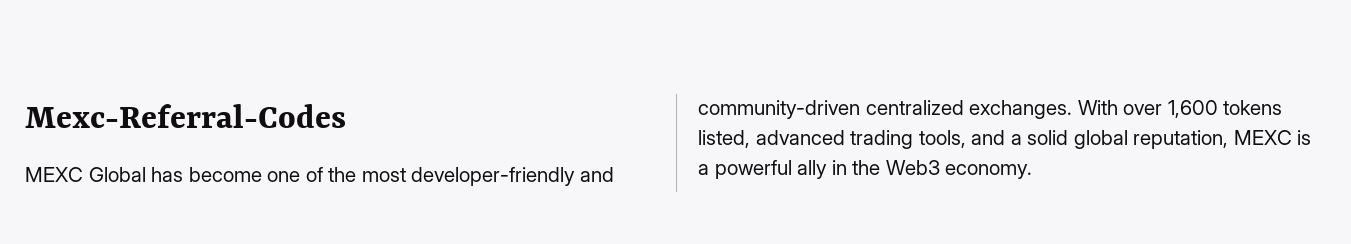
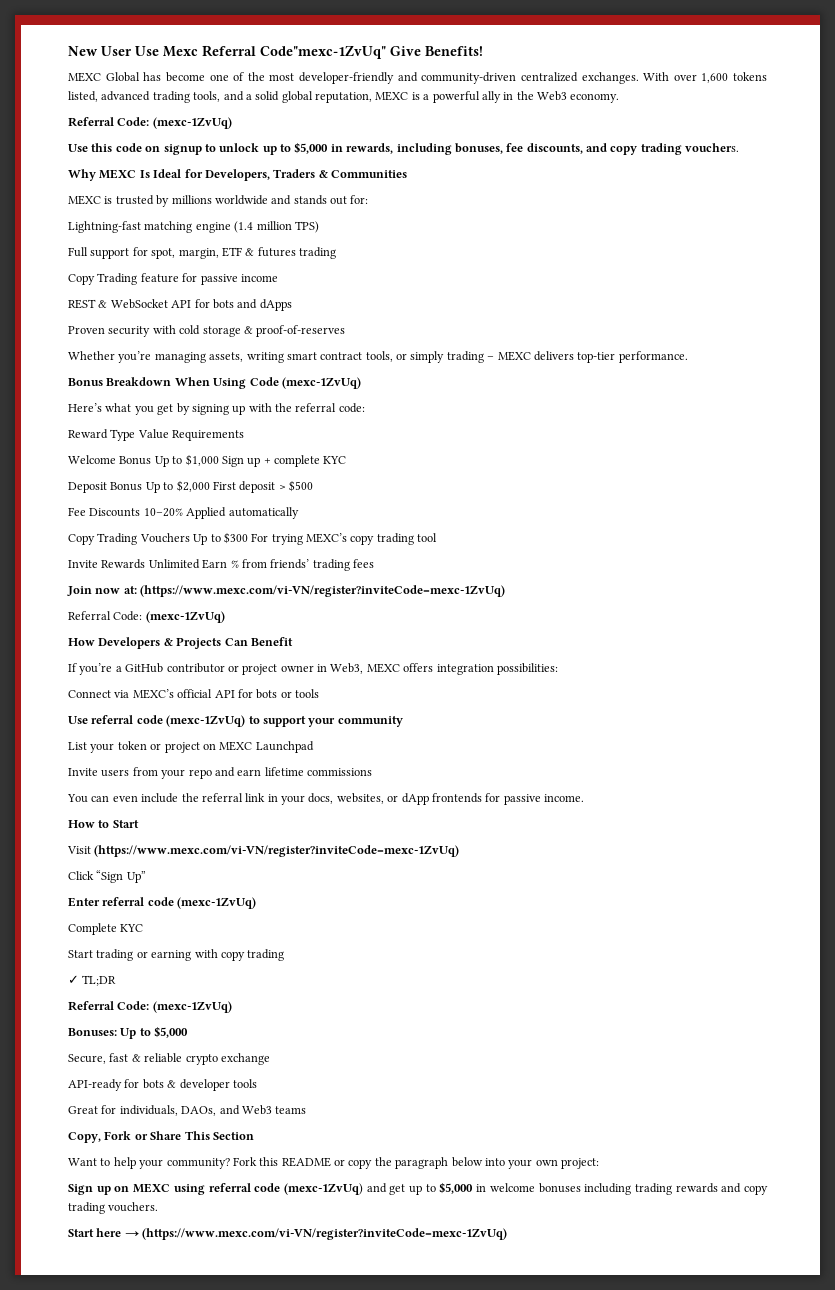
- Mexc-Referral-Codes
+ New User Use Mexc Referral Code"mexc-1ZvUq" Give Benefits!
  With over 1,600 tokens listed, advanced trading tools, and a solid global reputation, MEXC is a powerful ally in the Web3 economy.
+ Referral Code: (mexc-1ZvUq)
+ Use this code on signup to unlock up to $5,000 in rewards, including bonuses, fee discounts, and copy trading vouchers.
+ Why MEXC Is Ideal for Developers, Traders & Communities
+ MEXC is trusted by millions worldwide and stands out for:
+ Lightning-fast matching engine (1.4 million TPS)
+ Full support for spot, margin, ETF & futures trading
+ Copy Trading feature for passive income
+ REST & WebSocket API for bots and dApps
+ Proven security with cold storage & proof-of-reserves
+ Whether you’re managing assets, writing smart contract tools, or simply trading – MEXC delivers top-tier performance.
+ Bonus Breakdown When Using Code (mexc-1ZvUq)
+ Here’s what you get by signing up with the referral code:
+ Reward Type Value Requirements
+ Welcome Bonus Up to $1,000 Sign up + complete KYC
+ Deposit Bonus Up to $2,000 First deposit > $500
+ Fee Discounts 10–20% Applied automatically
+ Copy Trading Vouchers Up to $300 For trying MEXC’s copy trading tool
+ Invite Rewards Unlimited Earn % from friends’ trading fees
+ Join now at: (https://www.mexc.com/vi-VN/register?inviteCode=mexc-1ZvUq)
+ Referral Code: (mexc-1ZvUq)
+ How Developers & Projects Can Benefit
+ If you’re a GitHub contributor or project owner in Web3, MEXC offers integration possibilities:
+ Connect via MEXC’s official API for bots or tools
+ Use referral code (mexc-1ZvUq) to support your community
+ List your token or project on MEXC Launchpad
+ Invite users from your repo and earn lifetime commissions
+ You can even include the referral link in your docs, websites, or dApp frontends for passive income.
+ How to Start
+ Visit (https://www.mexc.com/vi-VN/register?inviteCode=mexc-1ZvUq)
+ Click “Sign Up”
+ Enter referral code (mexc-1ZvUq)
+ Complete KYC
+ Start trading or earning with copy trading
+ ✓ TL;DR
+ Referral Code: (mexc-1ZvUq)
+ Bonuses: Up to $5,000
+ Secure, fast & reliable crypto exchange
+ API-ready for bots & developer tools
+ Great for individuals, DAOs, and Web3 teams
+ Copy, Fork or Share This Section
+ Want to help your community? Fork this README or copy the paragraph below into your own project:
+ Sign up on MEXC using referral code (mexc-1ZvUq) and get up to $5,000 in welcome bonuses including trading rewards and copy trading vouchers.
+ Start here → (https://www.mexc.com/vi-VN/register?inviteCode=mexc-1ZvUq)

